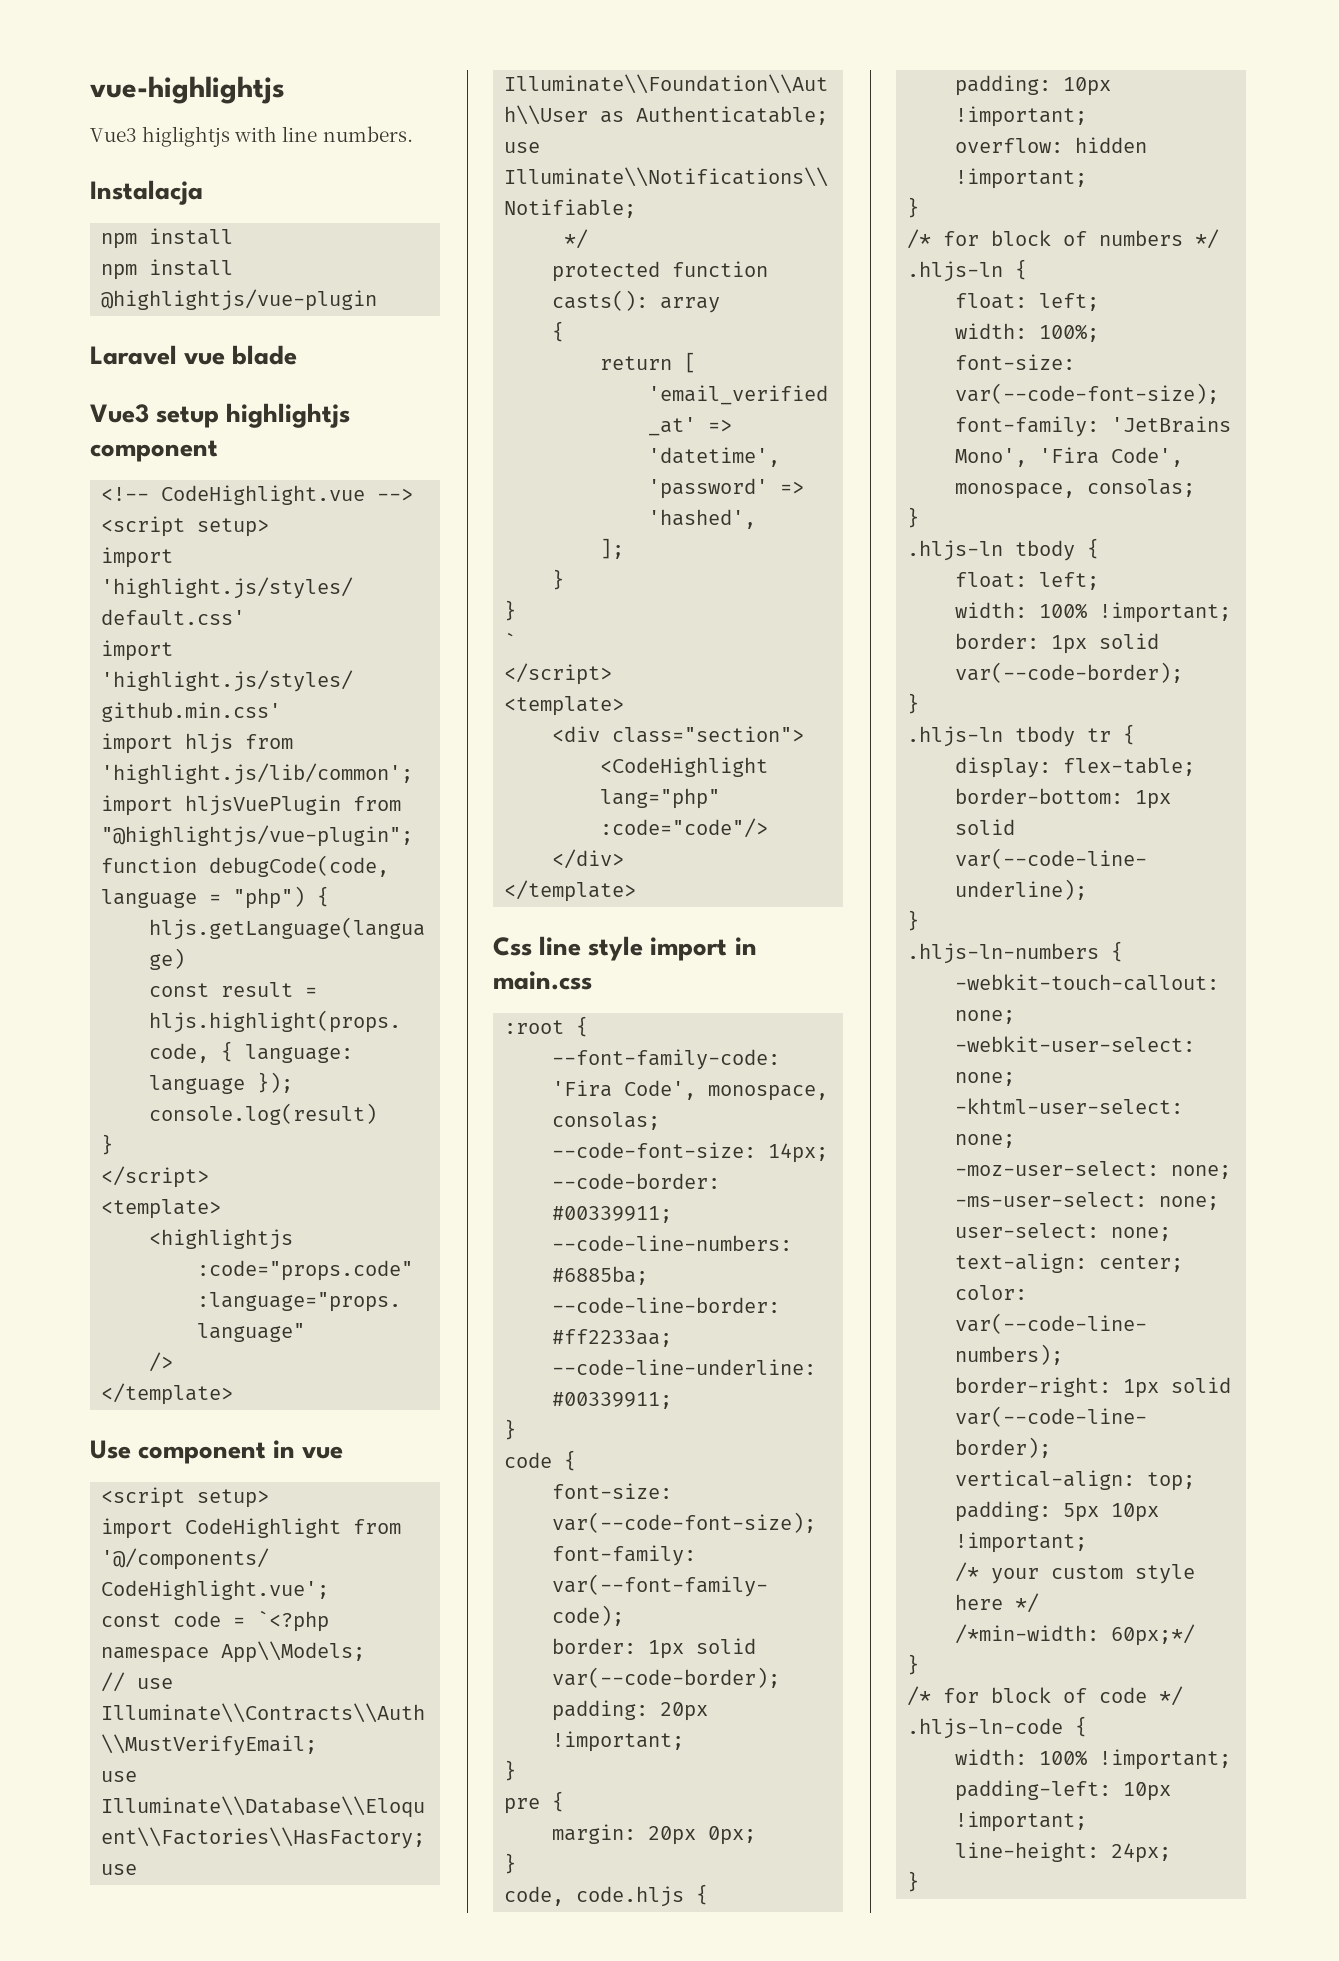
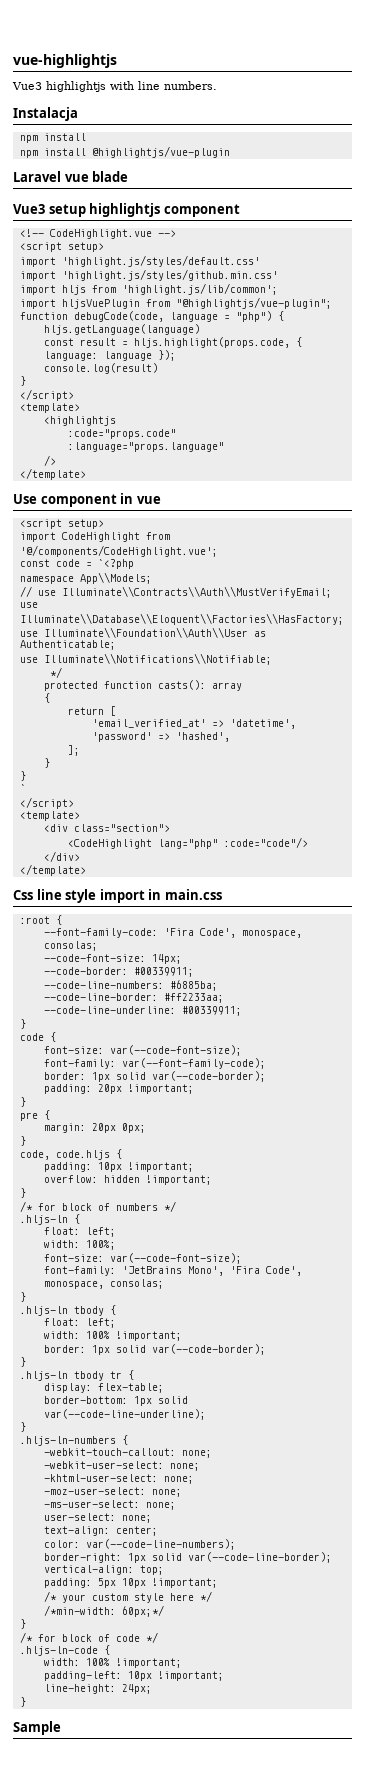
- Vue3 higlightjs with line numbers.
+ Vue3 highlightjs with line numbers.
+ Sample

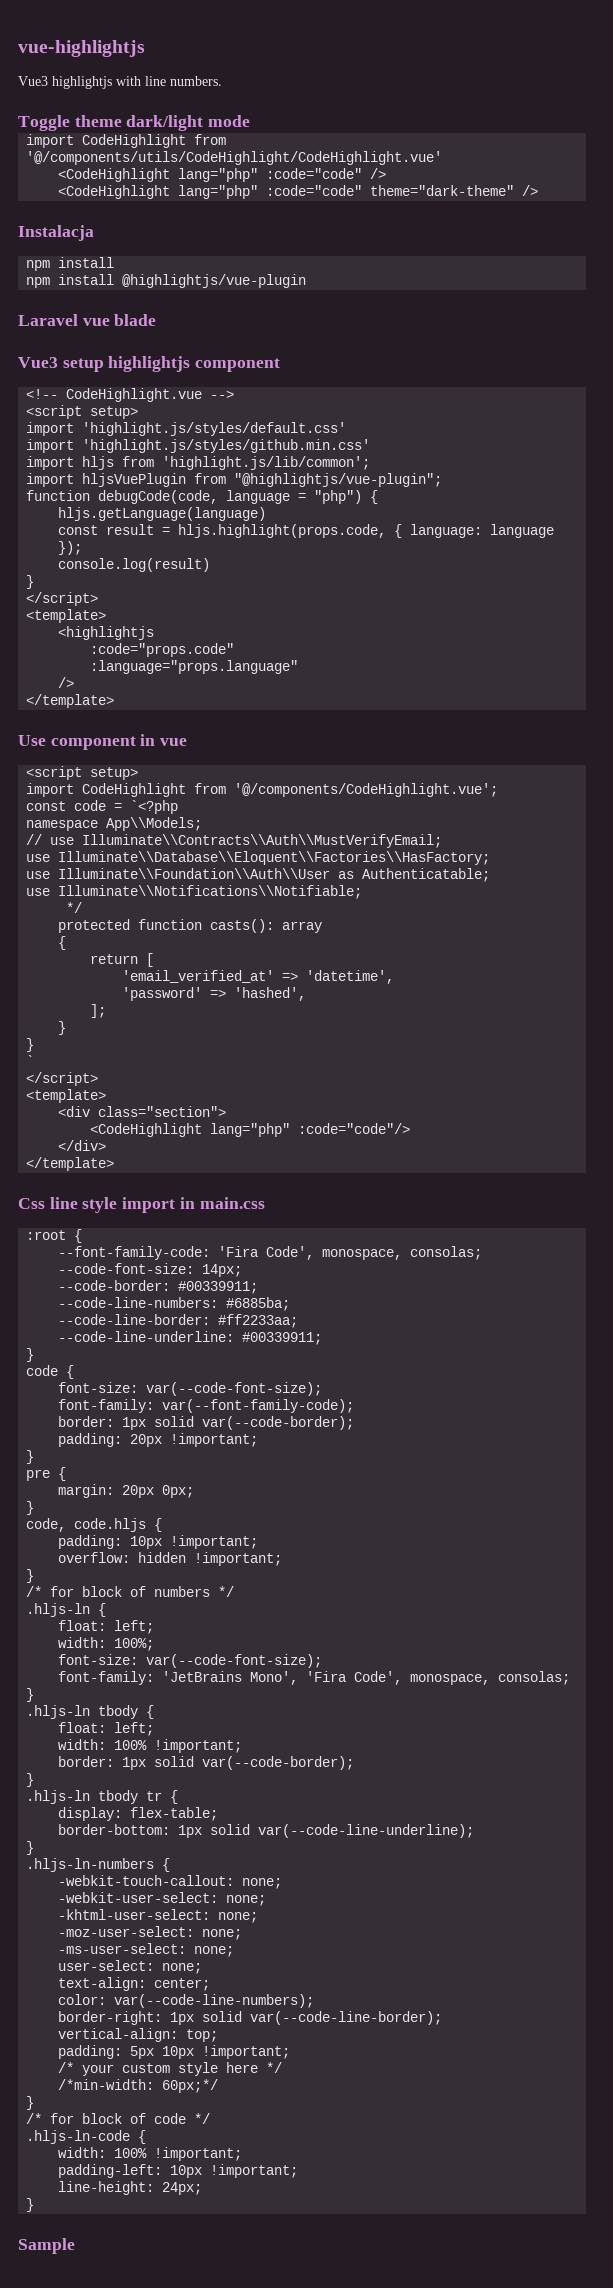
+ Toggle theme dark/light mode
+ import CodeHighlight from '@/components/utils/CodeHighlight/CodeHighlight.vue'
+ <CodeHighlight lang="php" :code="code" />
+ <CodeHighlight lang="php" :code="code" theme="dark-theme" />

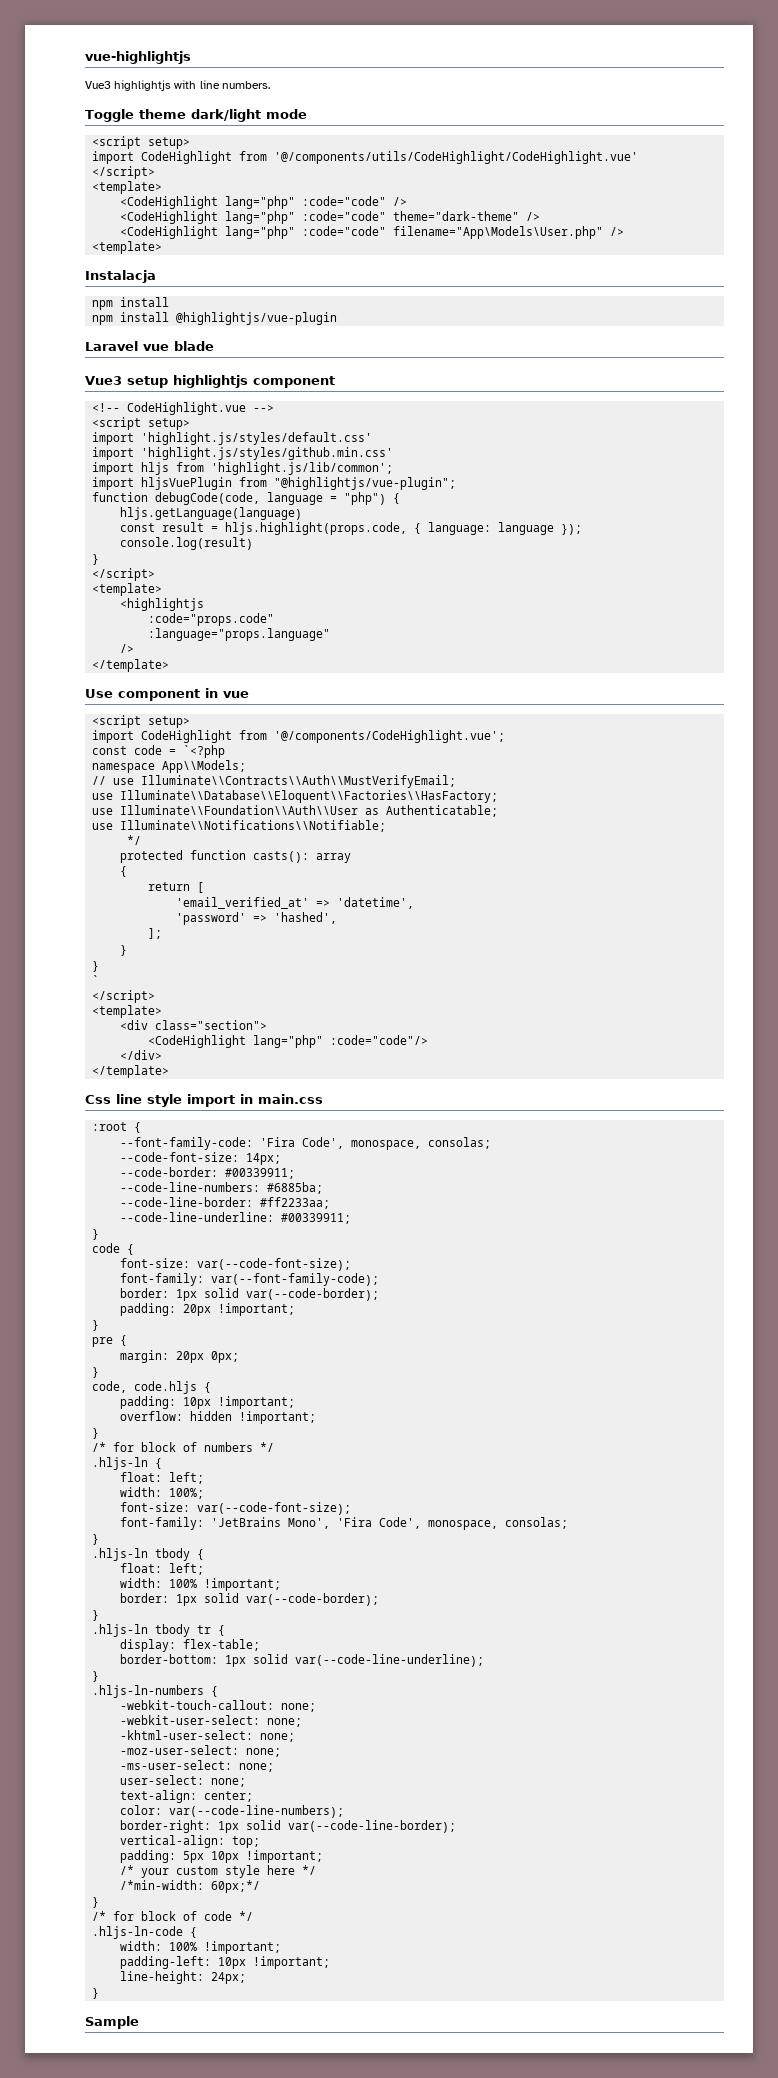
  Toggle theme dark/light mode
+ <script setup>
  import CodeHighlight from '@/components/utils/CodeHighlight/CodeHighlight.vue'
+ </script>
+ <template>
+ <CodeHighlight lang="php" :code="code" filename="App\Models\User.php" />
+ <template>

